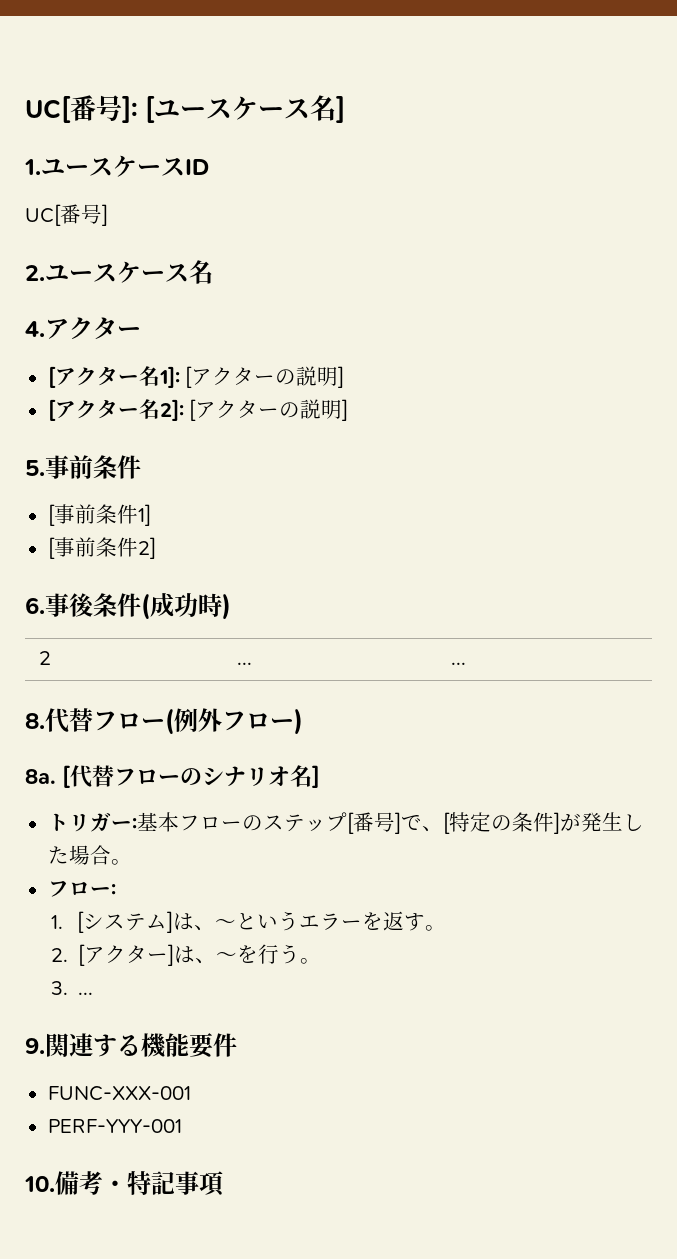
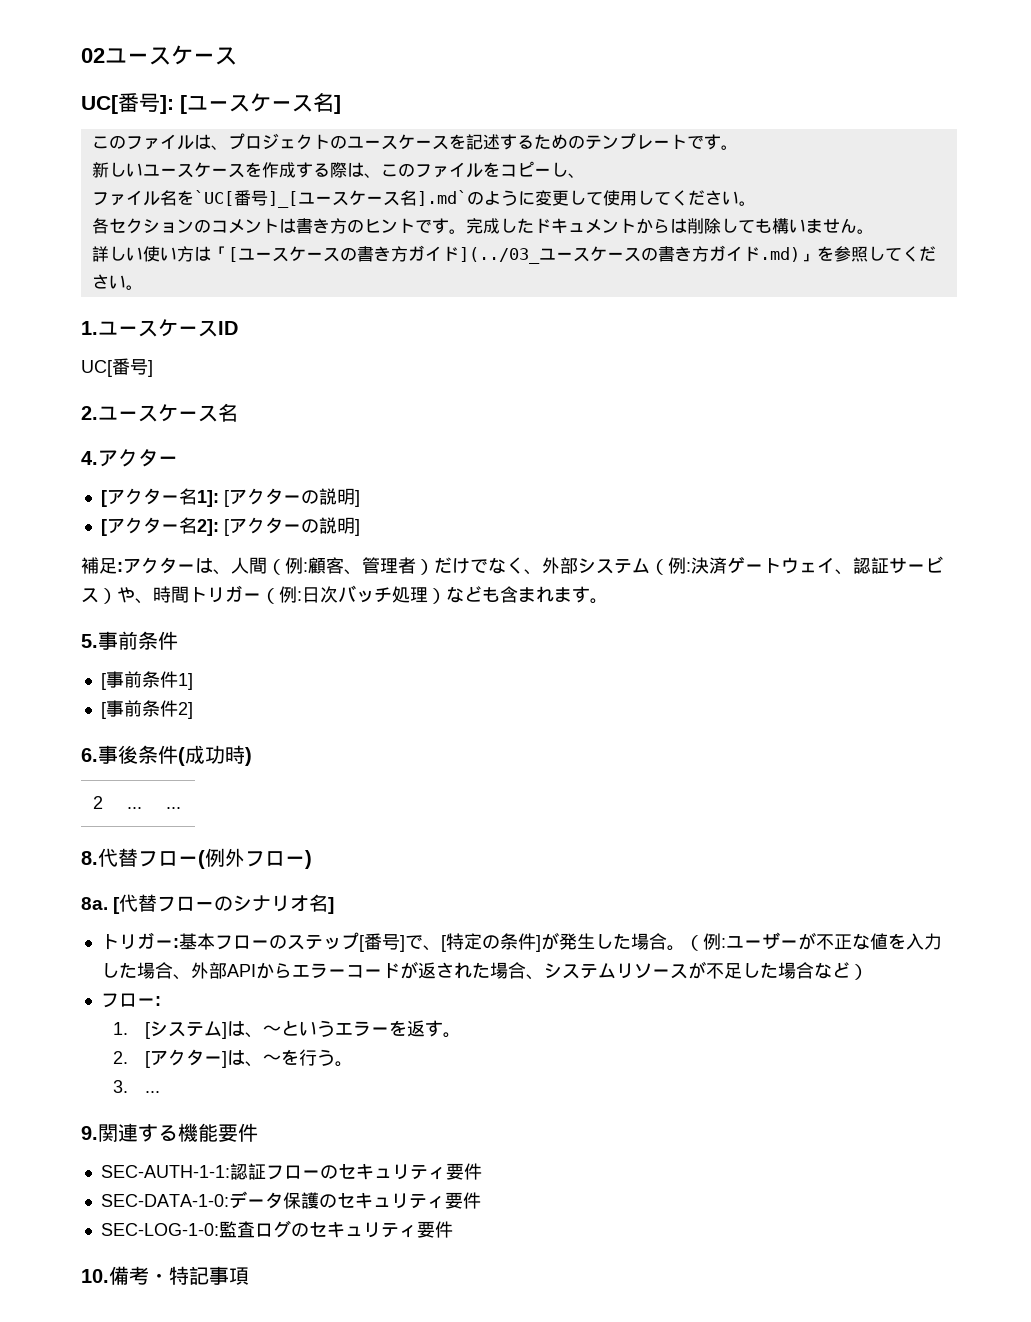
+ 02ユースケース
+ このファイルは、プロジェクトのユースケースを記述するためのテンプレートです。
+ 新しいユースケースを作成する際は、このファイルをコピーし、
+ ファイル名を`UC[番号]_[ユースケース名].md`のように変更して使用してください。
+ 各セクションのコメントは書き方のヒントです。完成したドキュメントからは削除しても構いません。
+ 詳しい使い方は「[ユースケースの書き方ガイド](../03_ユースケースの書き方ガイド.md)」を参照してください。
+ 補足:アクターは、人間（例:顧客、管理者）だけでなく、外部システム（例:決済ゲートウェイ、認証サービス）や、時間トリガー（例:日次バッチ処理）なども含まれます。
+ （例:ユーザーが不正な値を入力した場合、外部APIからエラーコードが返された場合、システムリソースが不足した場合など）
- FUNC-XXX-001
- PERF-YYY-001
+ SEC-AUTH-1-1:認証フローのセキュリティ要件
+ SEC-DATA-1-0:データ保護のセキュリティ要件
+ SEC-LOG-1-0:監査ログのセキュリティ要件

